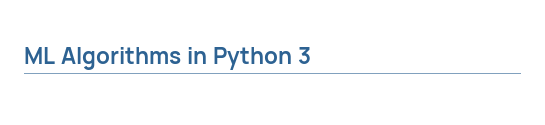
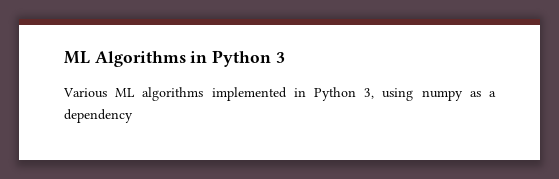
+ Various ML algorithms implemented in Python 3, using numpy as a dependency

